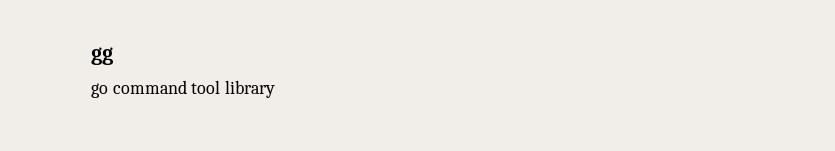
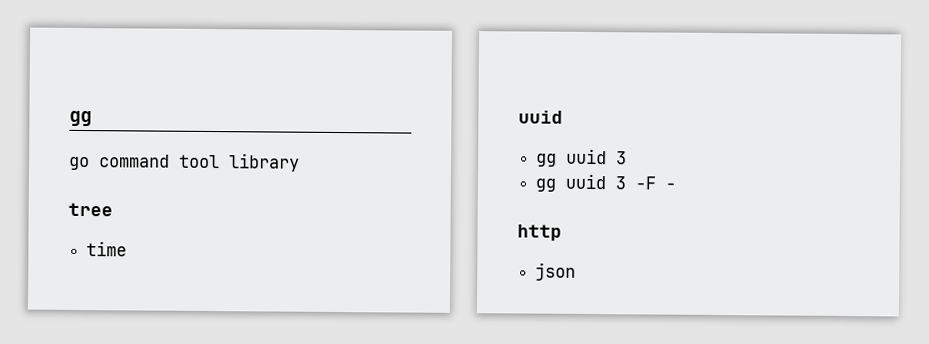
+ tree
+ time
+ uuid
+ gg uuid 3
+ gg uuid 3 -F -
+ http
+ json

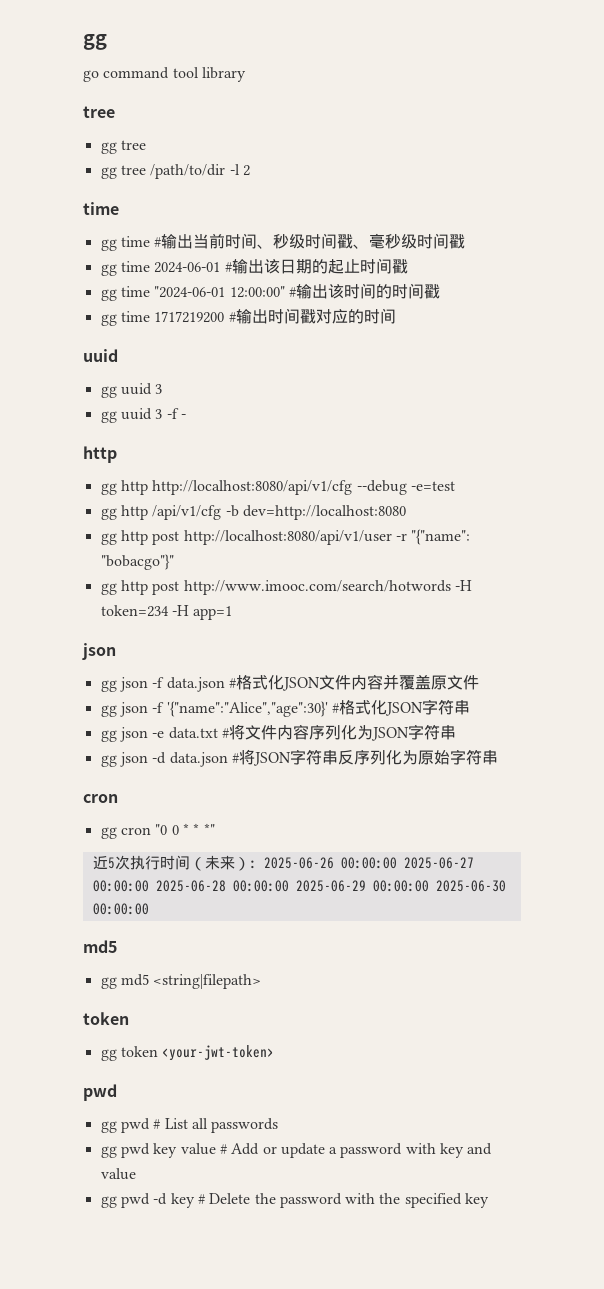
  go command tool library
  tree
+ gg tree
+ gg tree /path/to/dir -l 2
  time
+ gg time #输出当前时间、秒级时间戳、毫秒级时间戳
+ gg time 2024-06-01 #输出该日期的起止时间戳
+ gg time "2024-06-01 12:00:00" #输出该时间的时间戳
+ gg time 1717219200 #输出时间戳对应的时间
- gg uuid 3 -F -
+ gg uuid 3 -f -
+ gg http http://localhost:8080/api/v1/cfg --debug -e=test
+ gg http /api/v1/cfg -b dev=http://localhost:8080
+ gg http post http://localhost:8080/api/v1/user -r "{"name": "bobacgo"}"
+ gg http post http://www.imooc.com/search/hotwords -H token=234 -H app=1
  json
+ gg json -f data.json #格式化JSON文件内容并覆盖原文件
+ gg json -f '{"name":"Alice","age":30}' #格式化JSON字符串
+ gg json -e data.txt #将文件内容序列化为JSON字符串
+ gg json -d data.json #将JSON字符串反序列化为原始字符串
+ cron
+ gg cron "0 0 * * *"
+ 近5次执行时间（未来）: 2025-06-26 00:00:00 2025-06-27 00:00:00 2025-06-28 00:00:00 2025-06-29 00:00:00 2025-06-30 00:00:00
+ md5
+ gg md5 <string|filepath>
+ token
+ gg token <your-jwt-token>
+ pwd
+ gg pwd # List all passwords
+ gg pwd key value # Add or update a password with key and value
+ gg pwd -d key # Delete the password with the specified key

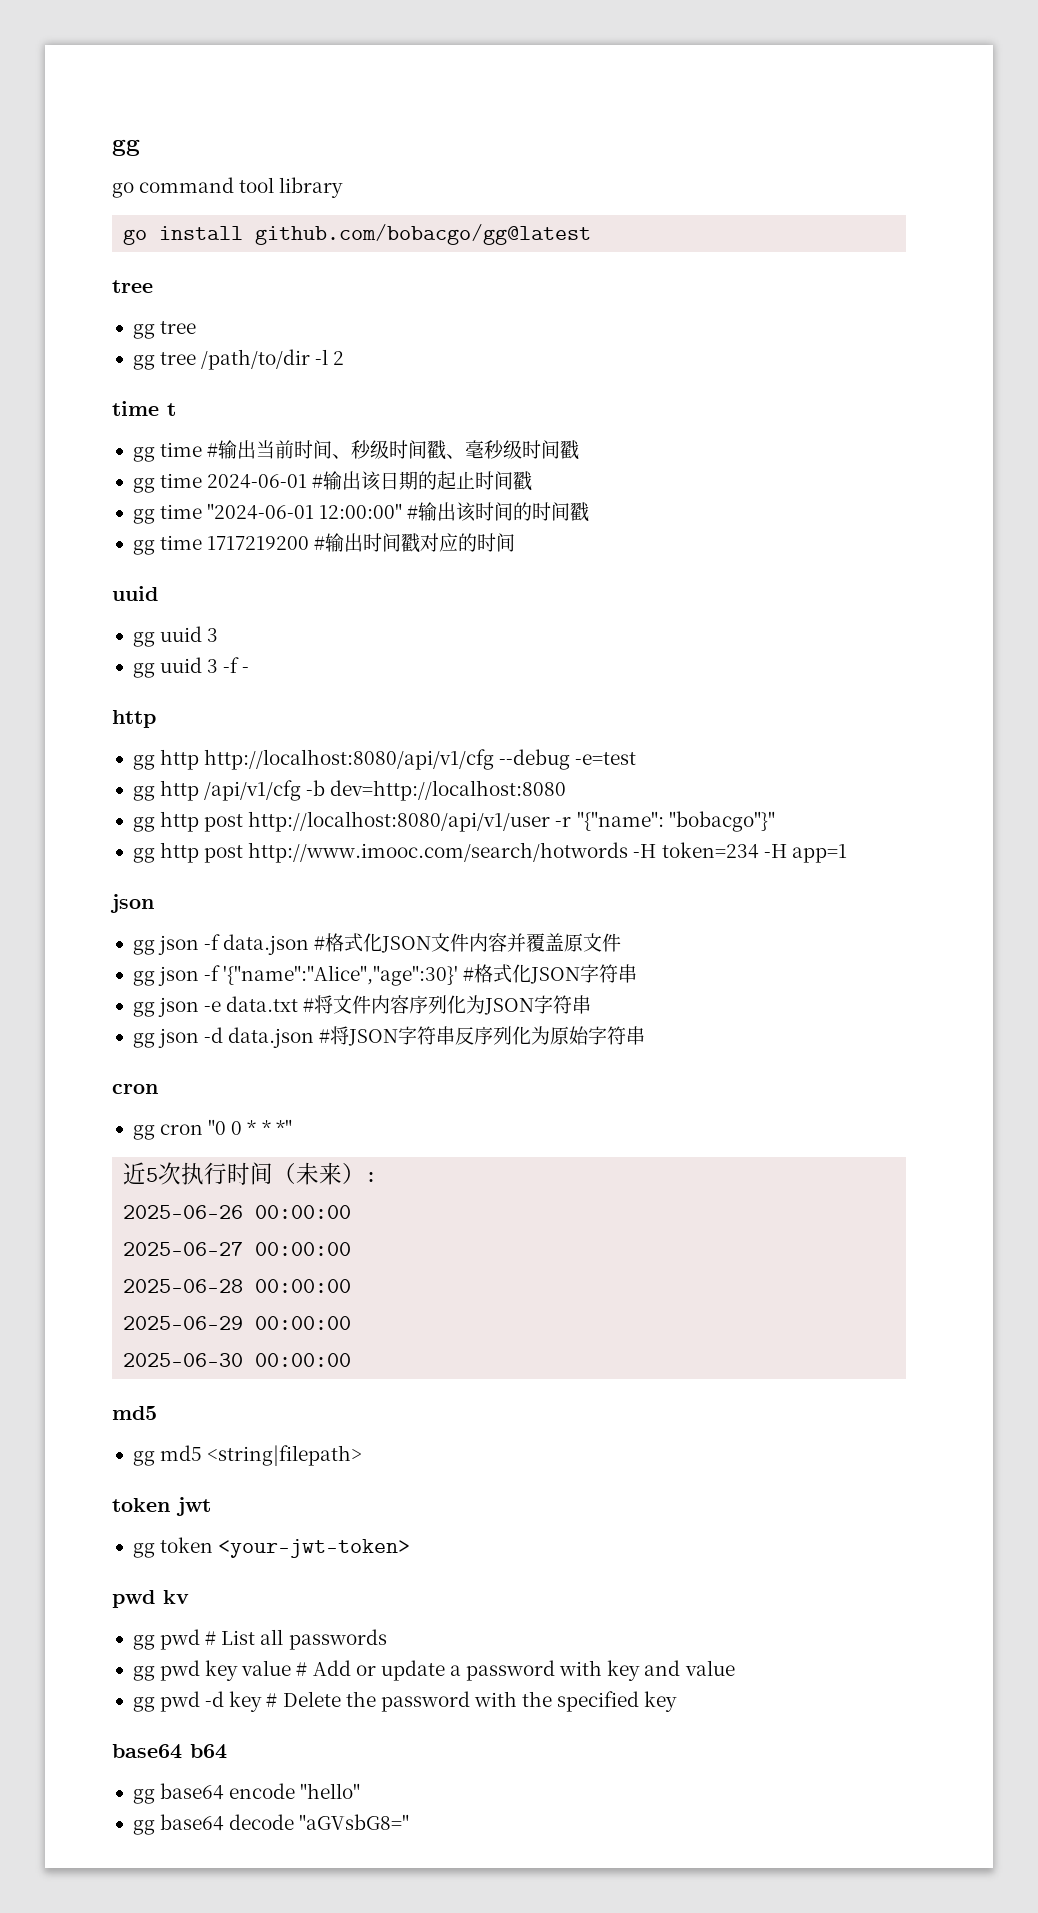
+ go install github.com/bobacgo/gg@latest
  gg tree /path/to/dir -l 2
- time
+ time t
- 近5次执行时间（未来）: 2025-06-26 00:00:00 2025-06-27 00:00:00 2025-06-28 00:00:00 2025-06-29 00:00:00 2025-06-30 00:00:00
+ 近5次执行时间（未来）:
+ 2025-06-26 00:00:00
+ 2025-06-27 00:00:00
+ 2025-06-28 00:00:00
+ 2025-06-29 00:00:00
+ 2025-06-30 00:00:00
  gg md5 <string|filepath>
- token
+ token jwt
  gg token <your-jwt-token>
- pwd
+ pwd kv
+ base64 b64
+ gg base64 encode "hello"
+ gg base64 decode "aGVsbG8="

